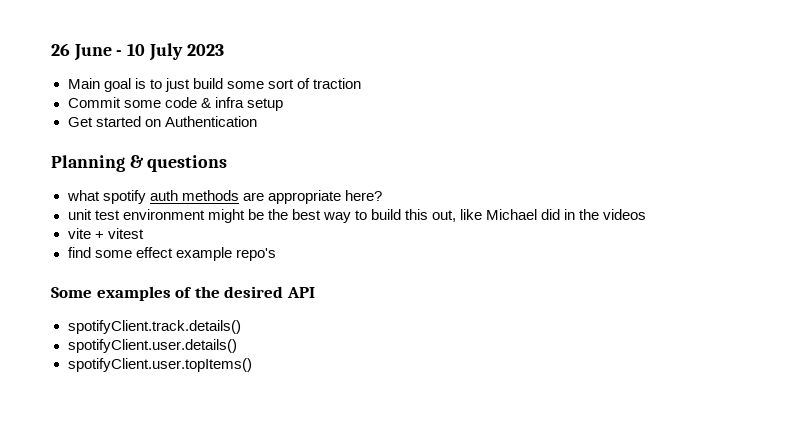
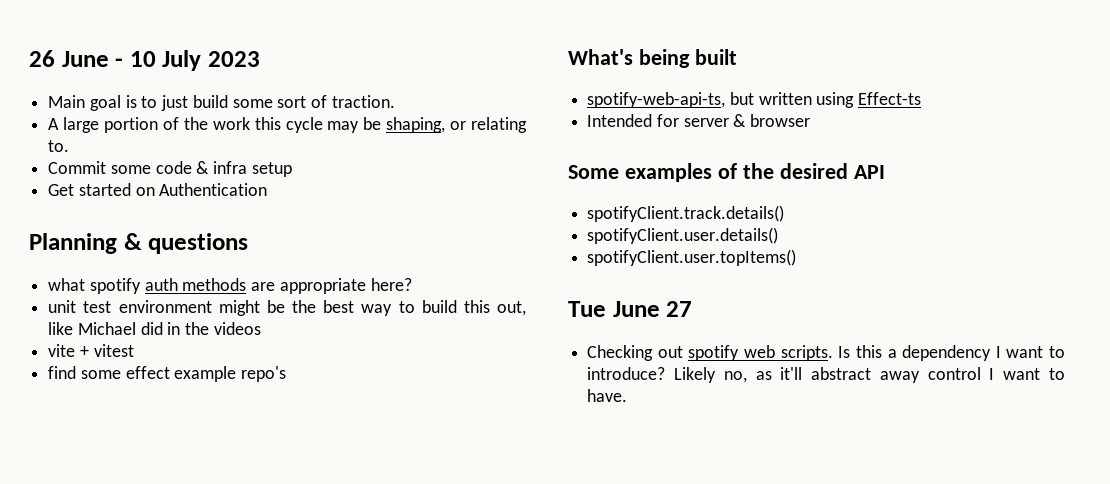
- Main goal is to just build some sort of traction
+ Main goal is to just build some sort of traction.
+ A large portion of the work this cycle may be shaping, or relating to.
+ What's being built
+ spotify-web-api-ts, but written using Effect-ts
+ Intended for server & browser
+ Tue June 27
+ Checking out spotify web scripts. Is this a dependency I want to introduce? Likely no, as it'll abstract away control I want to have.

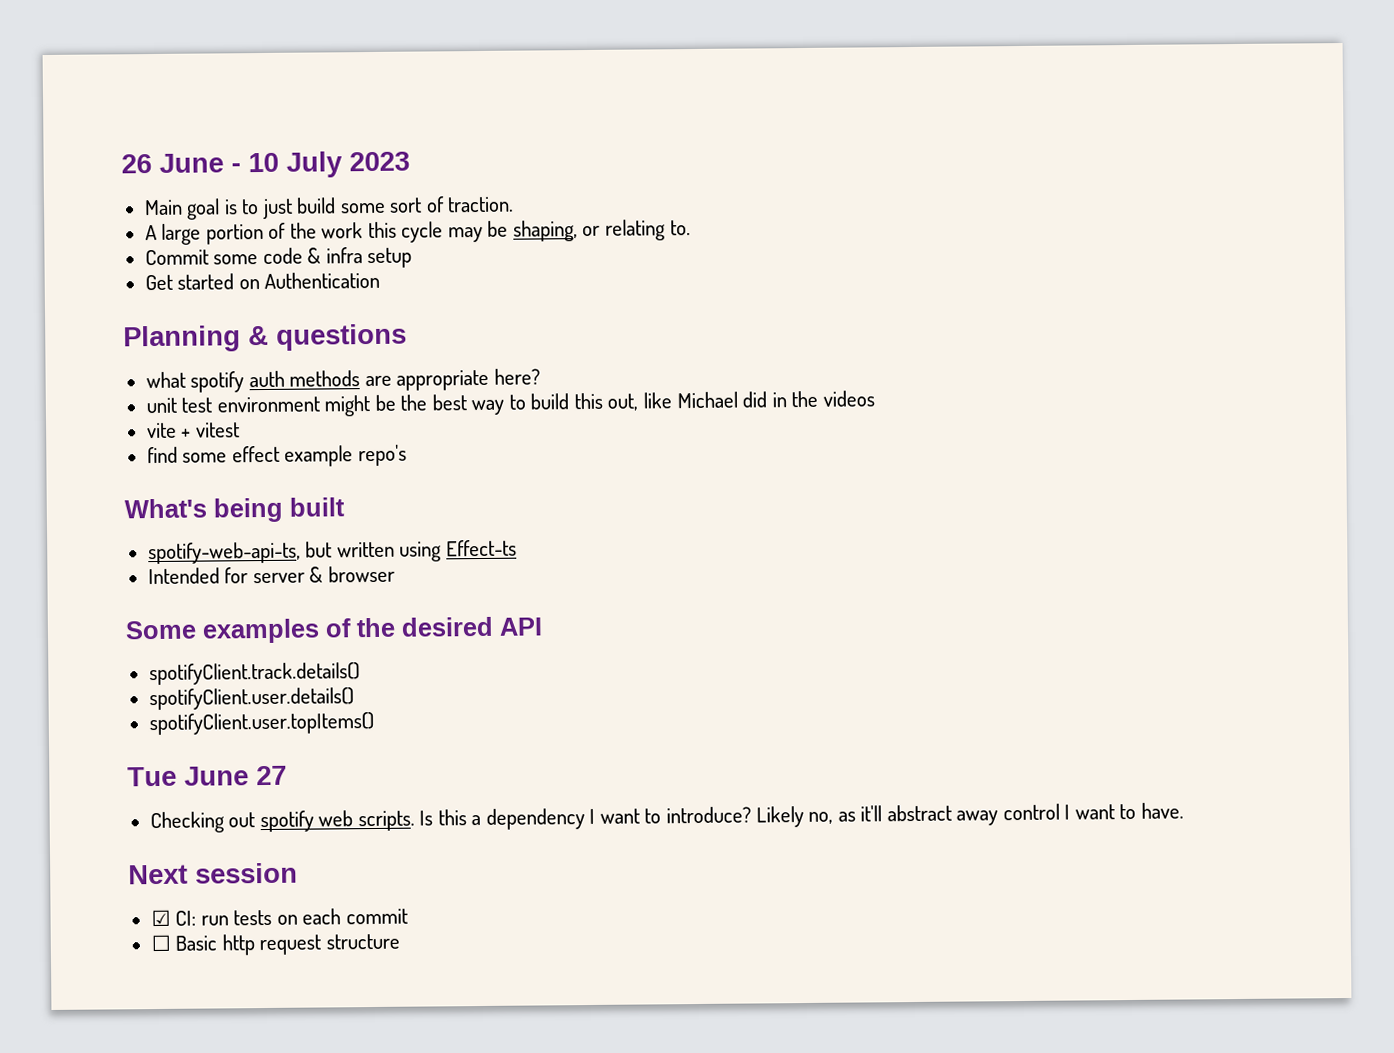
+ Next session
+ ☑ CI: run tests on each commit
+ ☐ Basic http request structure

